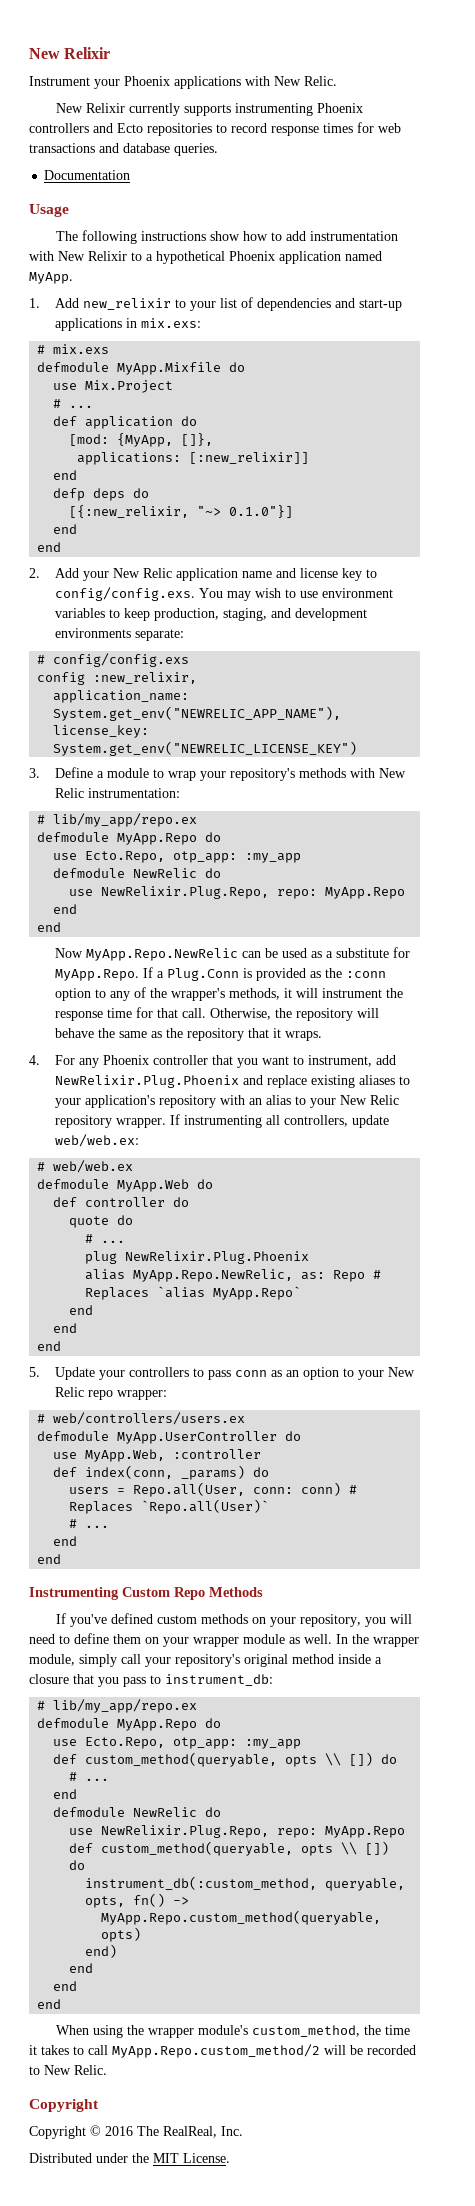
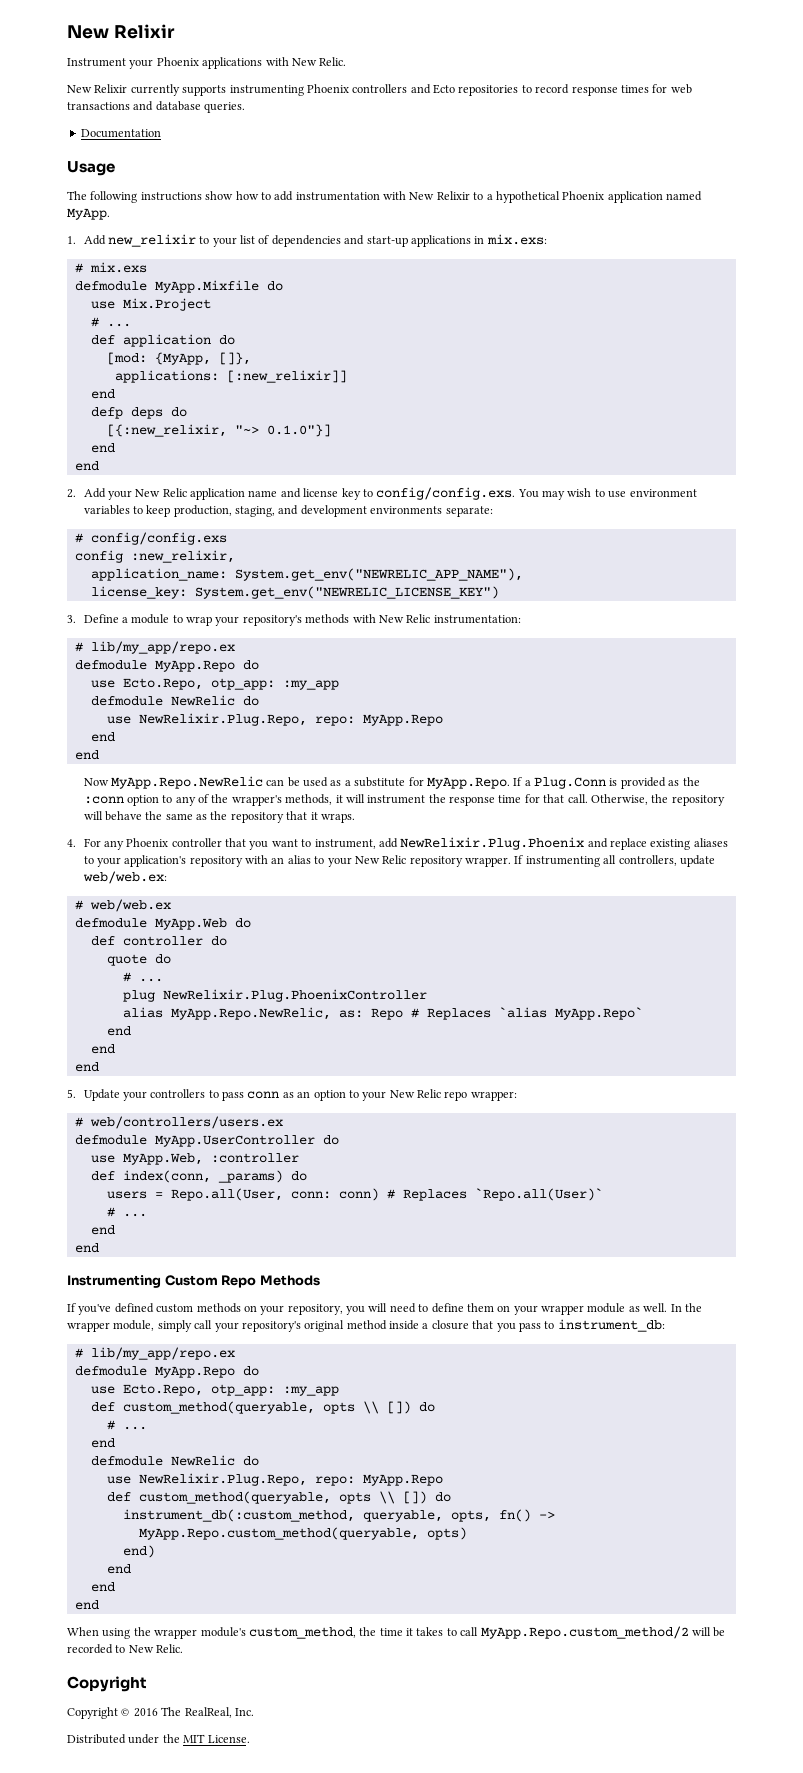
- plug NewRelixir.Plug.Phoenix
+ plug NewRelixir.Plug.PhoenixController

